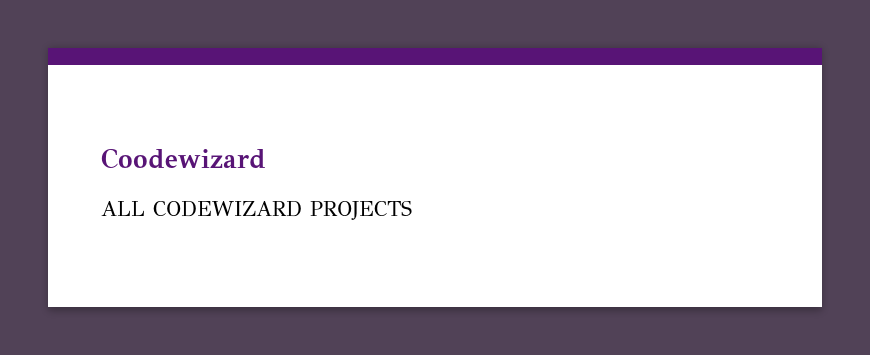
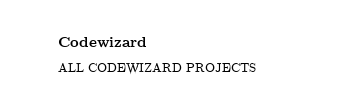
- Coodewizard
+ Codewizard

